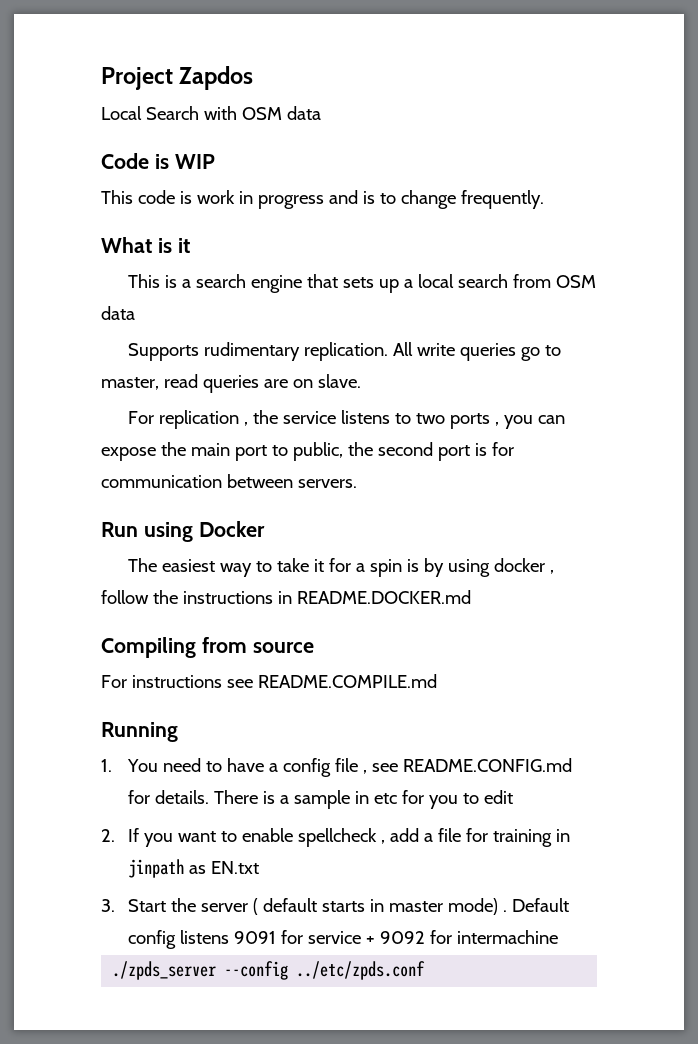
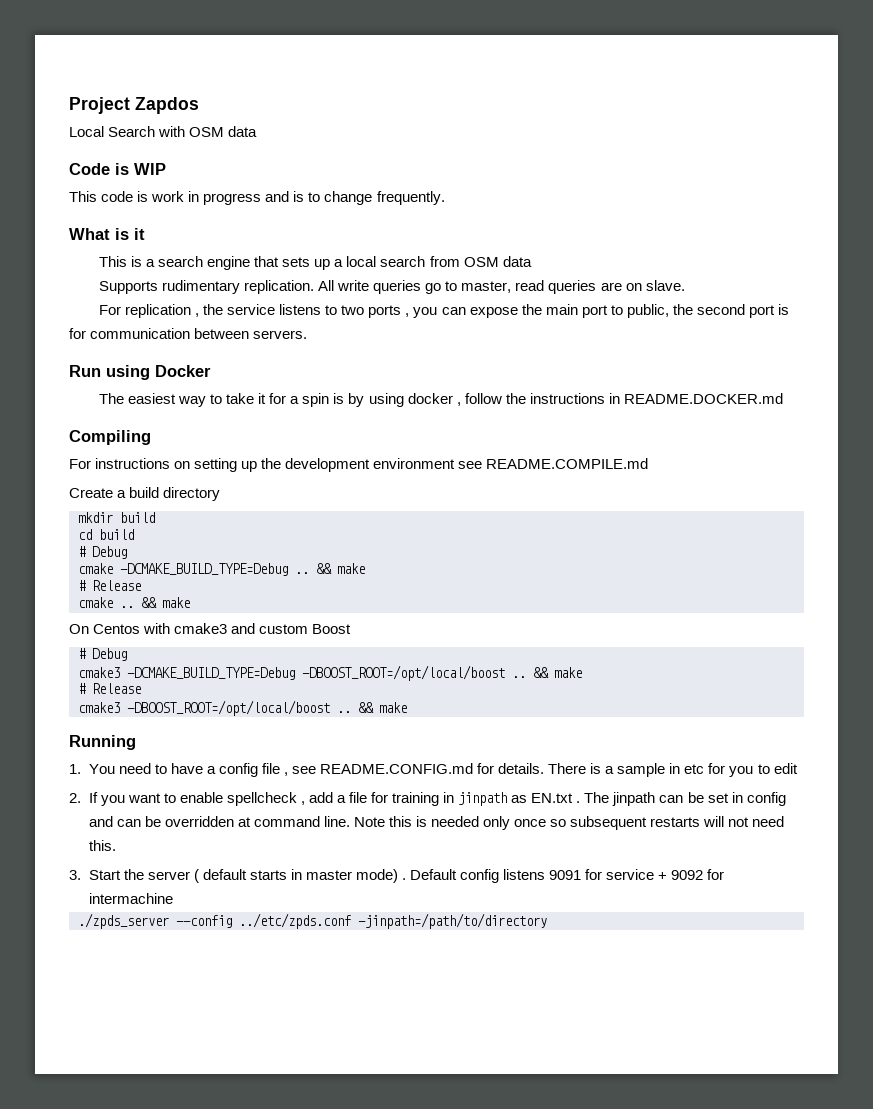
- Compiling from source
+ Compiling
- For instructions see README.COMPILE.md
+ For instructions on setting up the development environment see README.COMPILE.md
+ Create a build directory
+ mkdir build
+ cd build
+ # Debug
+ cmake -DCMAKE_BUILD_TYPE=Debug .. && make
+ # Release
+ cmake .. && make
+ On Centos with cmake3 and custom Boost
+ # Debug
+ cmake3 -DCMAKE_BUILD_TYPE=Debug -DBOOST_ROOT=/opt/local/boost .. && make
+ # Release
+ cmake3 -DBOOST_ROOT=/opt/local/boost .. && make
- 2. If you want to enable spellcheck , add a file for training in jinpath as EN.txt
+ 2. If you want to enable spellcheck , add a file for training in jinpath as EN.txt . The jinpath can be set in config and can be overridden at command line. Note this is needed only once so subsequent restarts will not need this.
- ./zpds_server --config ../etc/zpds.conf
+ ./zpds_server --config ../etc/zpds.conf -jinpath=/path/to/directory

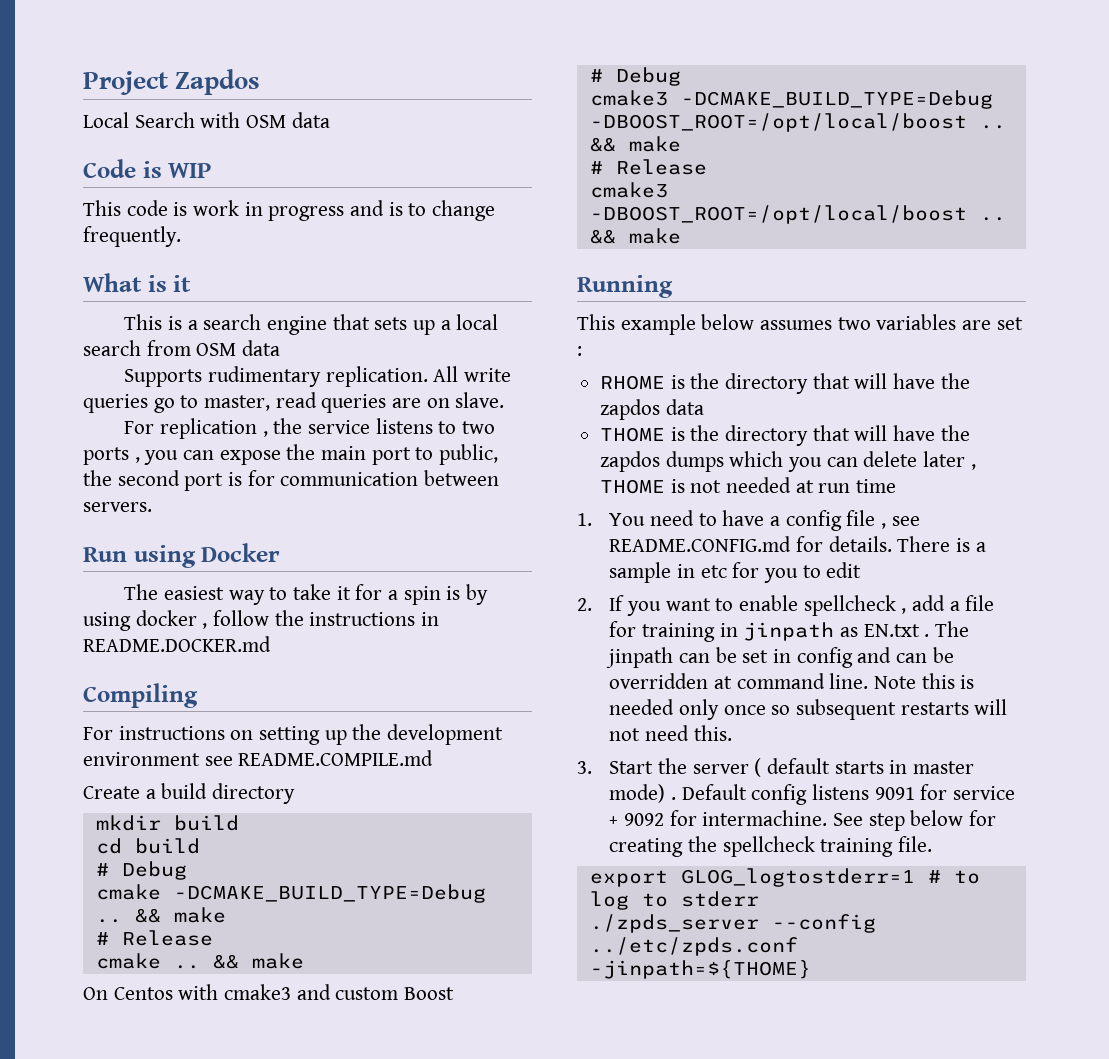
+ This example below assumes two variables are set :
+ RHOME is the directory that will have the zapdos data
+ THOME is the directory that will have the zapdos dumps which you can delete later , THOME is not needed at run time
- Default config listens 9091 for service + 9092 for intermachine
+ Default config listens 9091 for service + 9092 for intermachine. See step below for creating the spellcheck training file.
+ export GLOG_logtostderr=1 # to log to stderr
- ./zpds_server --config ../etc/zpds.conf -jinpath=/path/to/directory
+ ./zpds_server --config ../etc/zpds.conf -jinpath=${THOME}

